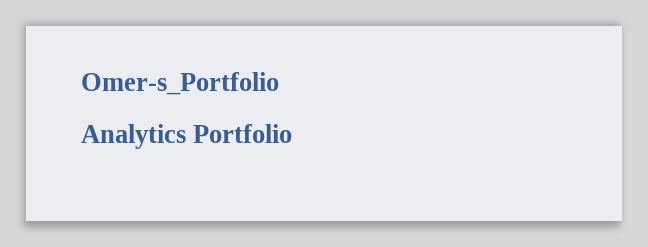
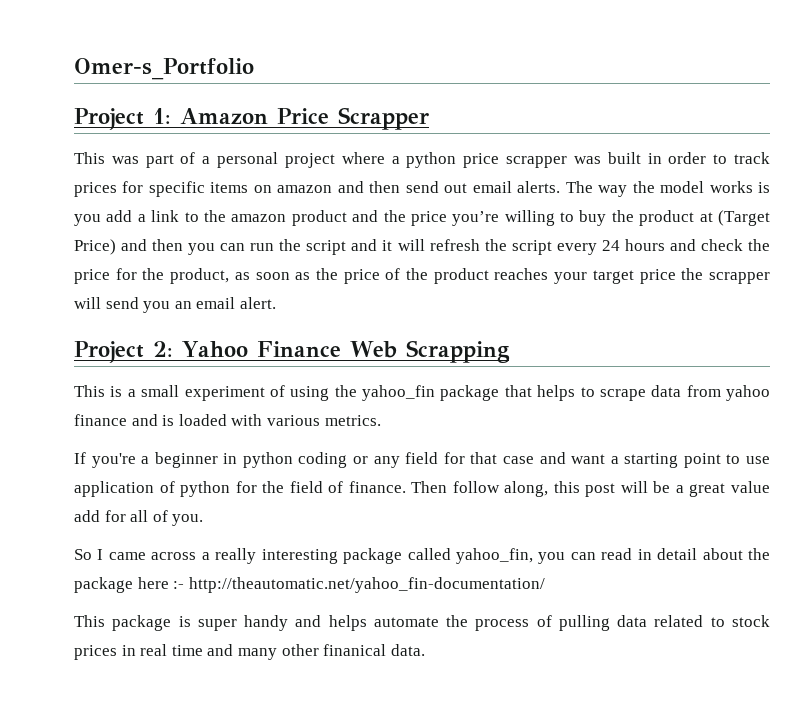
- Analytics Portfolio
+ Project 1: Amazon Price Scrapper
+ This was part of a personal project where a python price scrapper was built in order to track prices for specific items on amazon and then send out email alerts. The way the model works is you add a link to the amazon product and the price you’re willing to buy the product at (Target Price) and then you can run the script and it will refresh the script every 24 hours and check the price for the product, as soon as the price of the product reaches your target price the scrapper will send you an email alert.
+ Project 2: Yahoo Finance Web Scrapping
+ This is a small experiment of using the yahoo_fin package that helps to scrape data from yahoo finance and is loaded with various metrics.
+ If you're a beginner in python coding or any field for that case and want a starting point to use application of python for the field of finance. Then follow along, this post will be a great value add for all of you.
+ So I came across a really interesting package called yahoo_fin, you can read in detail about the package here :- http://theautomatic.net/yahoo_fin-documentation/
+ This package is super handy and helps automate the process of pulling data related to stock prices in real time and many other finanical data.

